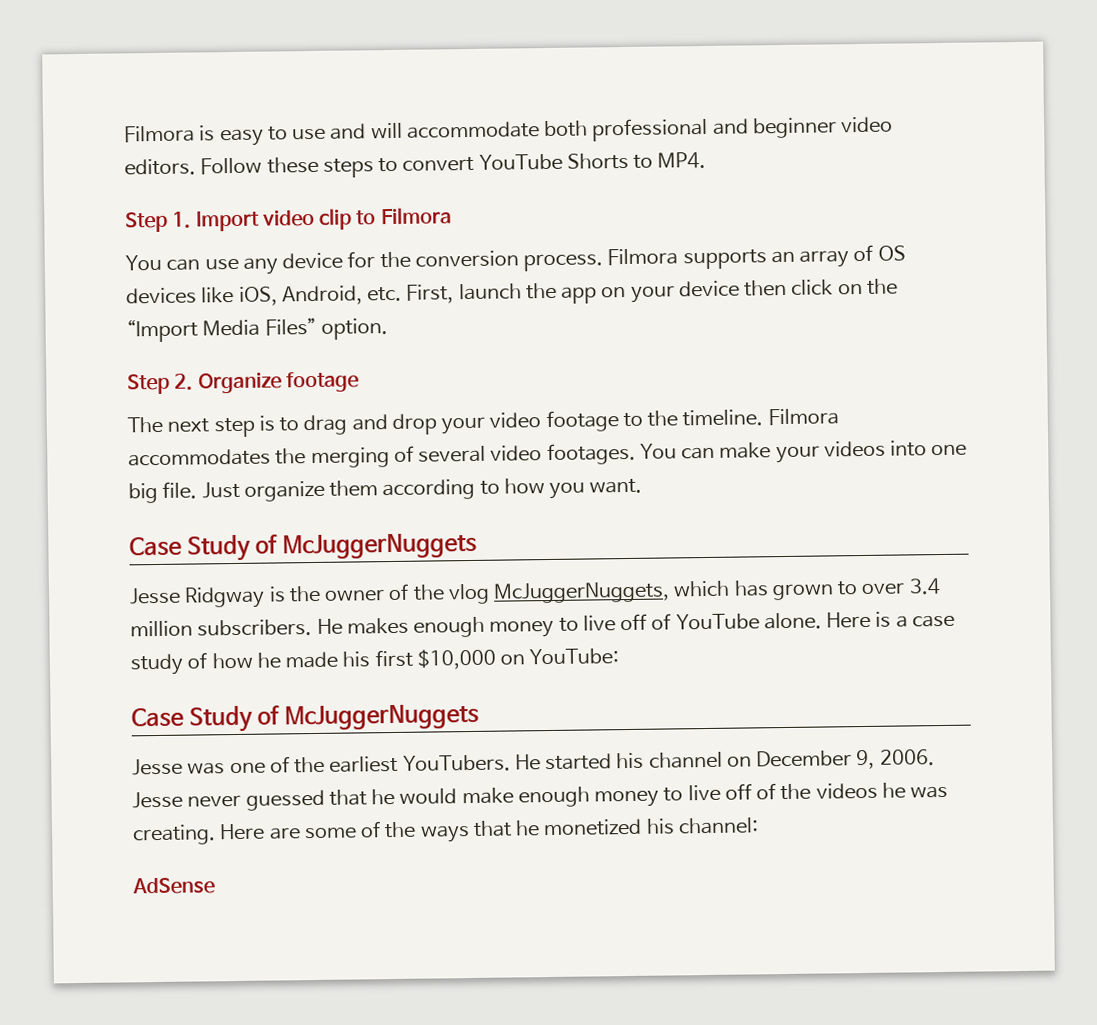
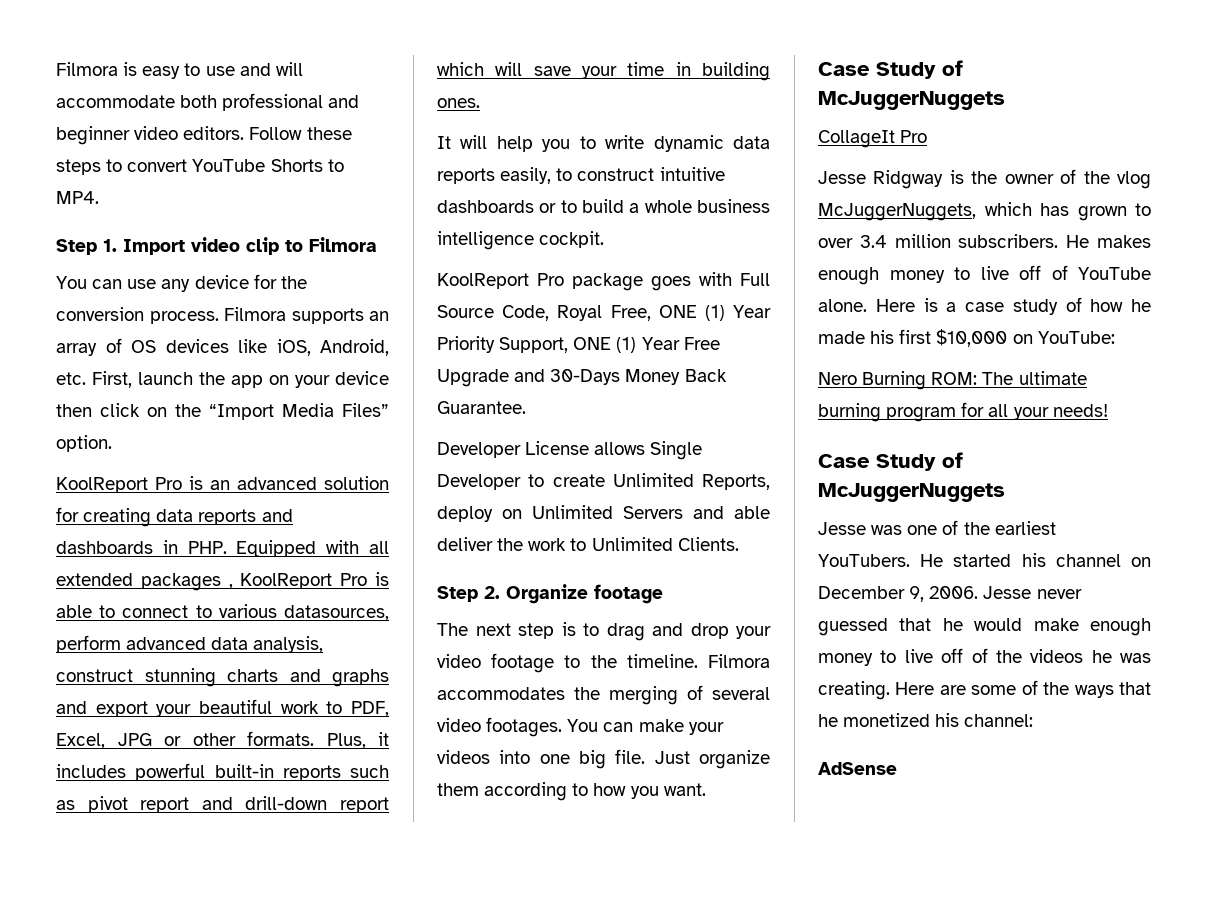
+ KoolReport Pro is an advanced solution for creating data reports and dashboards in PHP. Equipped with all extended packages , KoolReport Pro is able to connect to various datasources, perform advanced data analysis, construct stunning charts and graphs and export your beautiful work to PDF, Excel, JPG or other formats. Plus, it includes powerful built-in reports such as pivot report and drill-down report which will save your time in building ones.
+ It will help you to write dynamic data reports easily, to construct intuitive dashboards or to build a whole business intelligence cockpit.
+ KoolReport Pro package goes with Full Source Code, Royal Free, ONE (1) Year Priority Support, ONE (1) Year Free Upgrade and 30-Days Money Back Guarantee.
+ Developer License allows Single Developer to create Unlimited Reports, deploy on Unlimited Servers and able deliver the work to Unlimited Clients.
+ CollageIt Pro
+ Nero Burning ROM: The ultimate burning program for all your needs!

